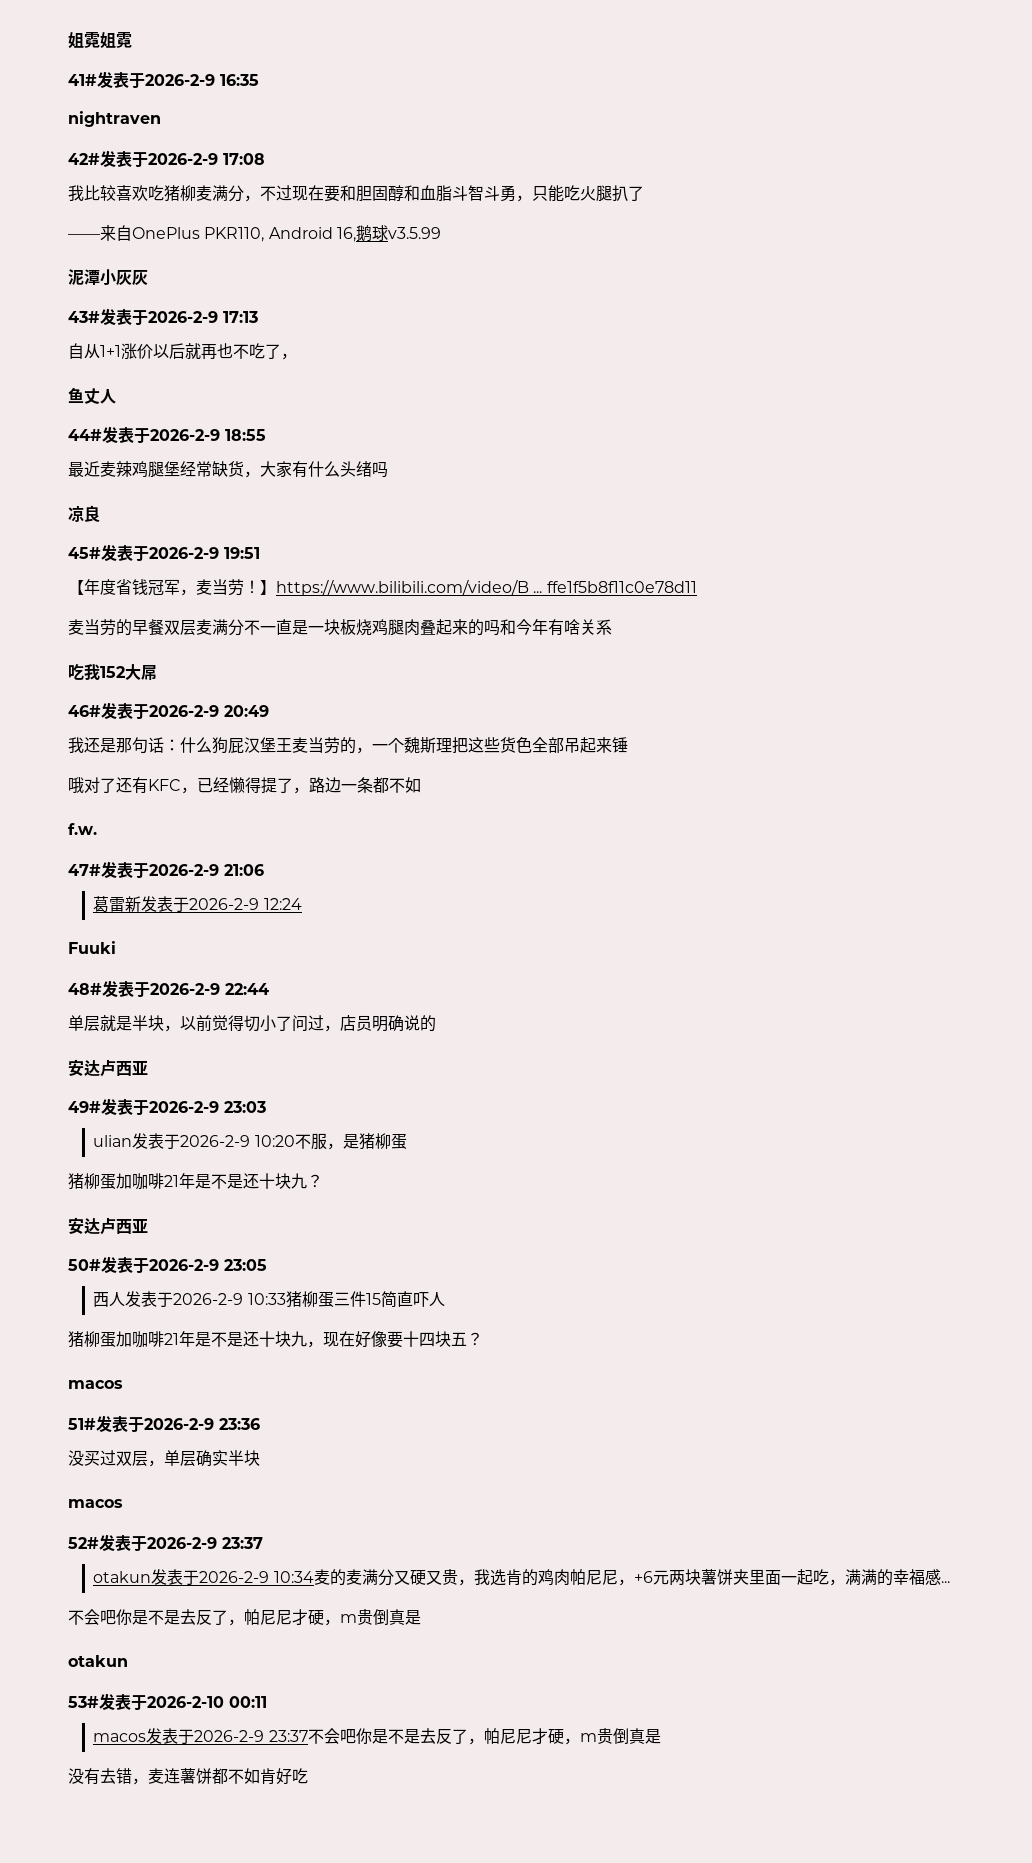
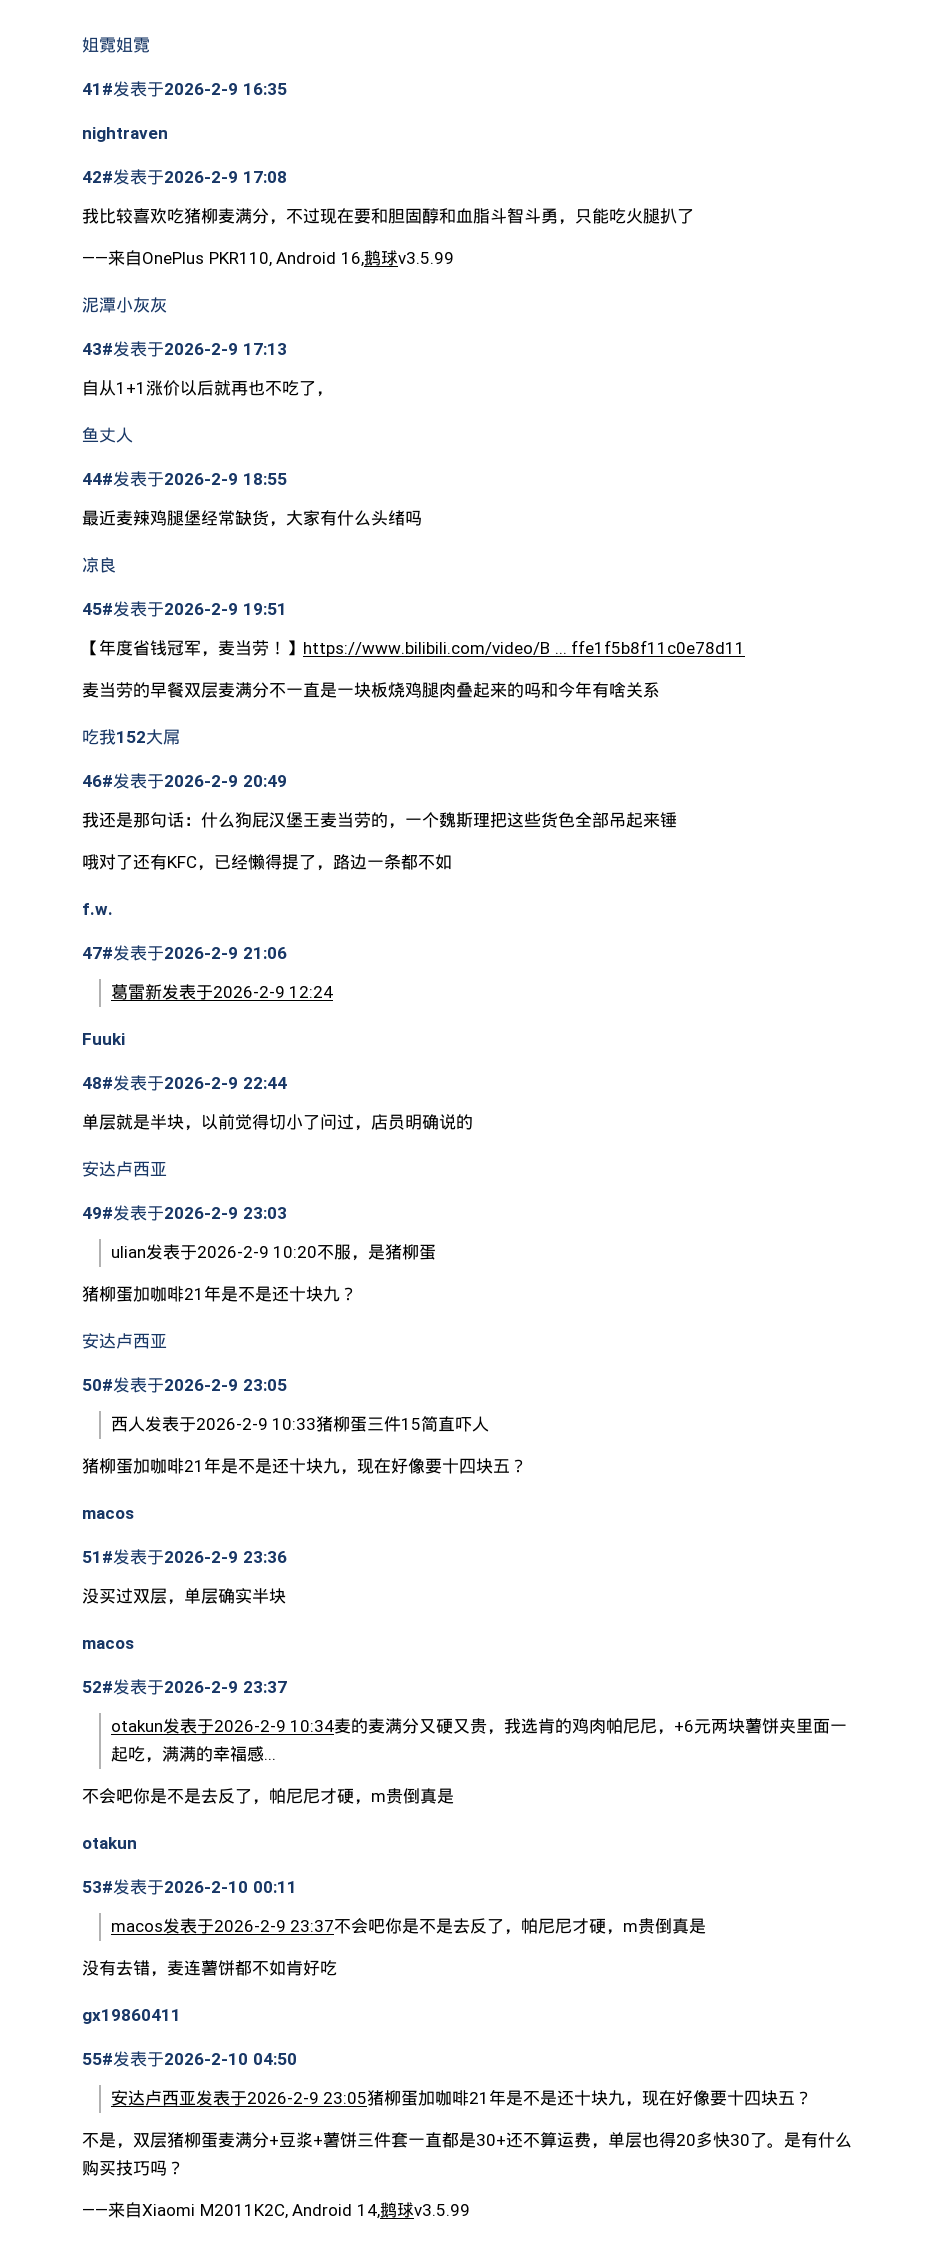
+ gx19860411
+ 55#发表于2026-2-10 04:50
+ 安达卢西亚发表于2026-2-9 23:05猪柳蛋加咖啡21年是不是还十块九，现在好像要十四块五？
+ 不是，双层猪柳蛋麦满分+豆浆+薯饼三件套一直都是30+还不算运费，单层也得20多快30了。是有什么购买技巧吗？
+ ——来自Xiaomi M2011K2C, Android 14,鹅球v3.5.99

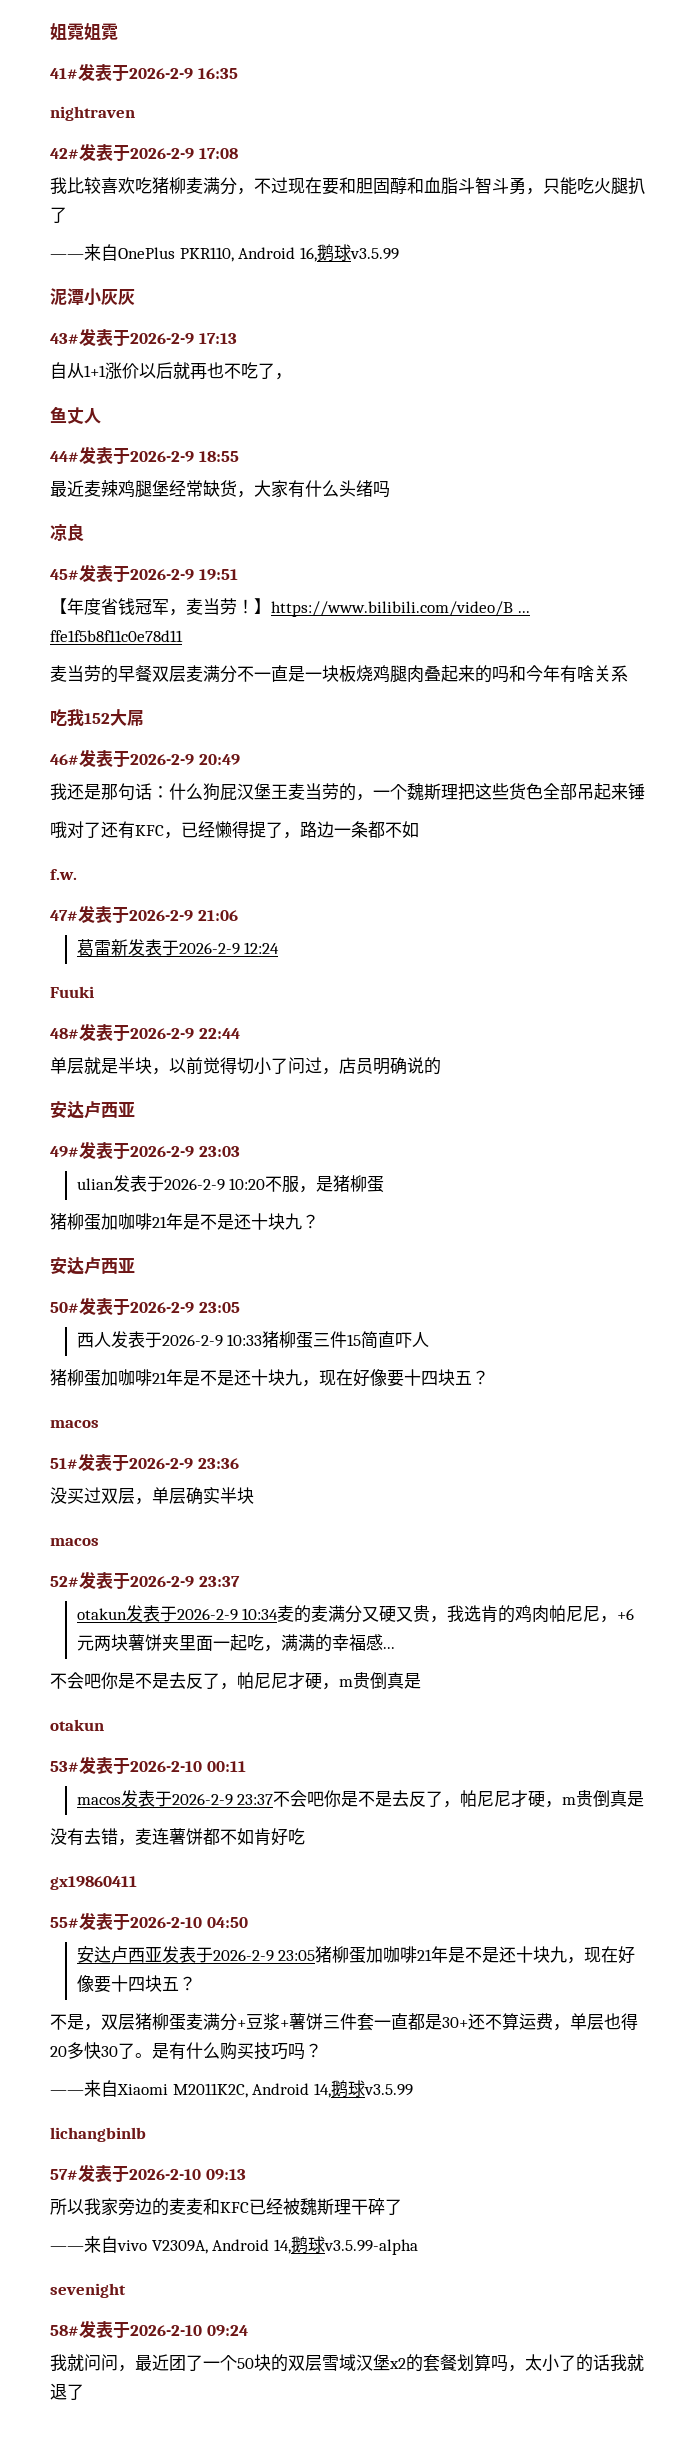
+ lichangbinlb
+ 57#发表于2026-2-10 09:13
+ 所以我家旁边的麦麦和KFC已经被魏斯理干碎了
+ ——来自vivo V2309A, Android 14,鹅球v3.5.99-alpha
+ sevenight
+ 58#发表于2026-2-10 09:24
+ 我就问问，最近团了一个50块的双层雪域汉堡x2的套餐划算吗，太小了的话我就退了

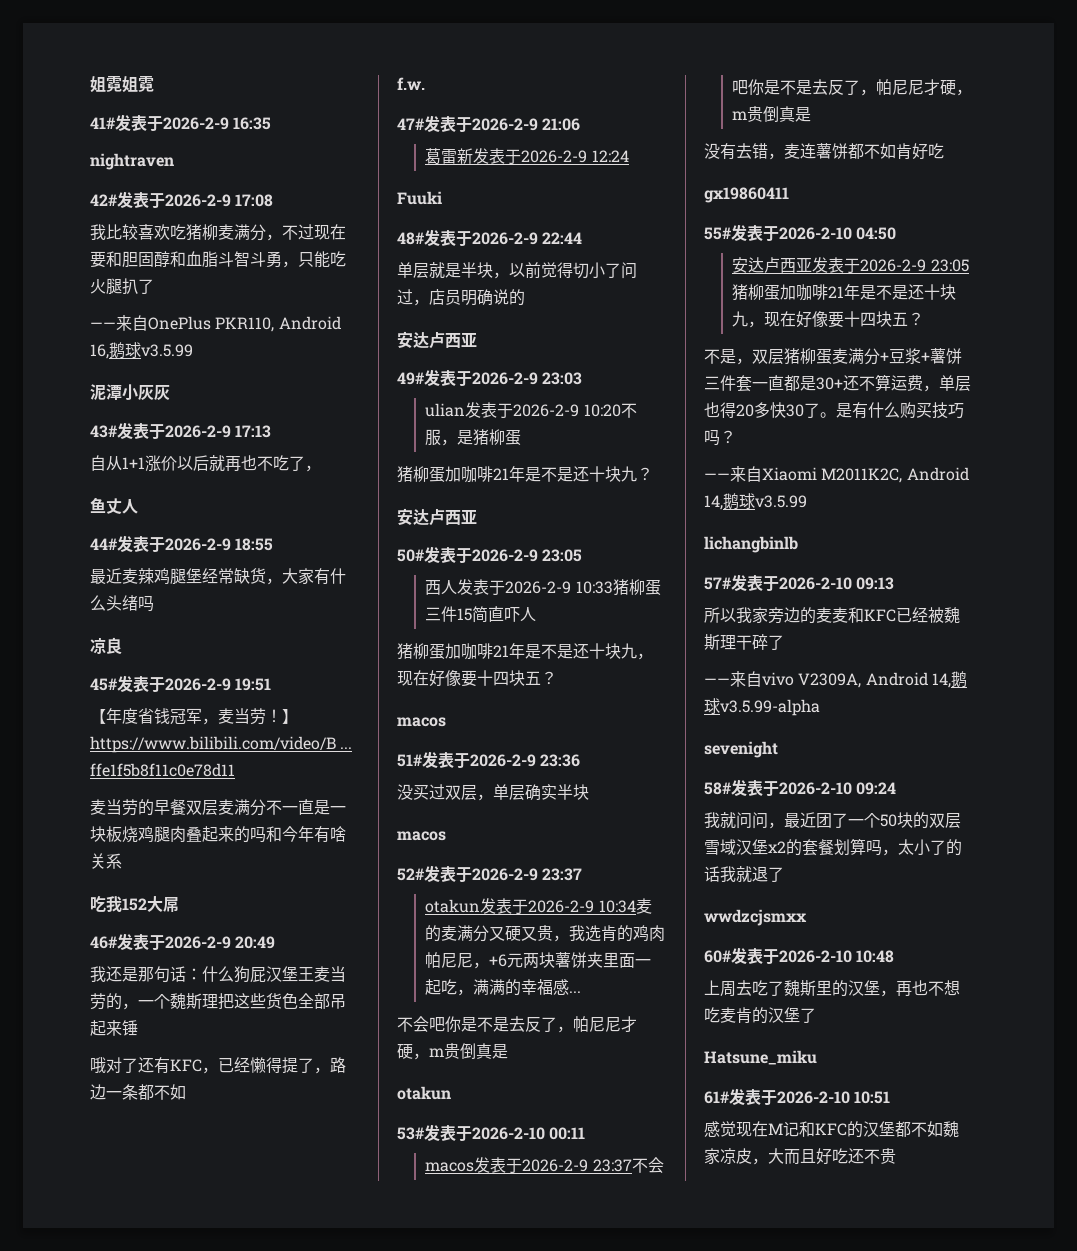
+ wwdzcjsmxx
+ 60#发表于2026-2-10 10:48
+ 上周去吃了魏斯里的汉堡，再也不想吃麦肯的汉堡了
+ Hatsune_miku
+ 61#发表于2026-2-10 10:51
+ 感觉现在M记和KFC的汉堡都不如魏家凉皮，大而且好吃还不贵

